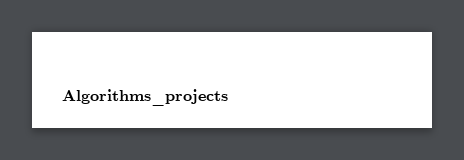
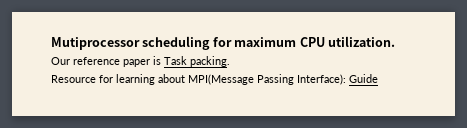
- Algorithms_projects
+ Mutiprocessor scheduling for maximum CPU utilization.
+ Our reference paper is Task packing.
+ Resource for learning about MPI(Message Passing Interface): Guide

